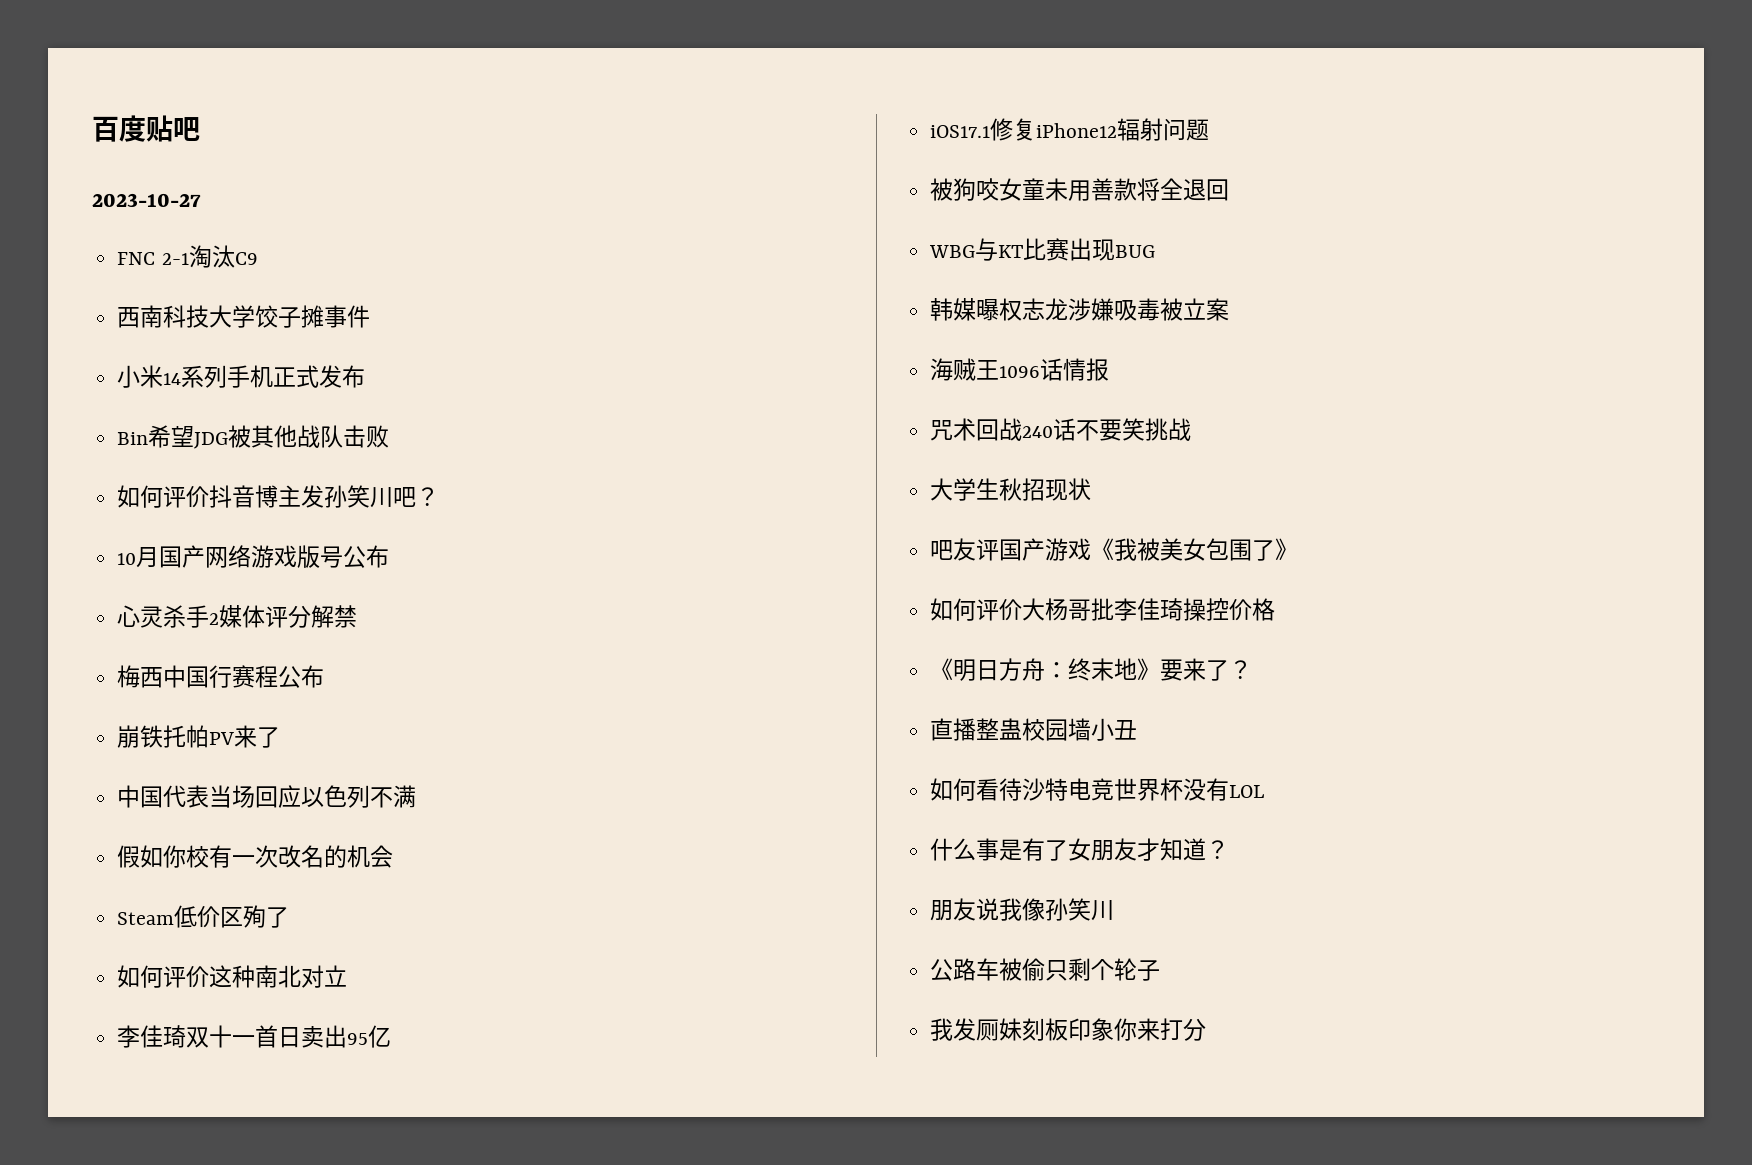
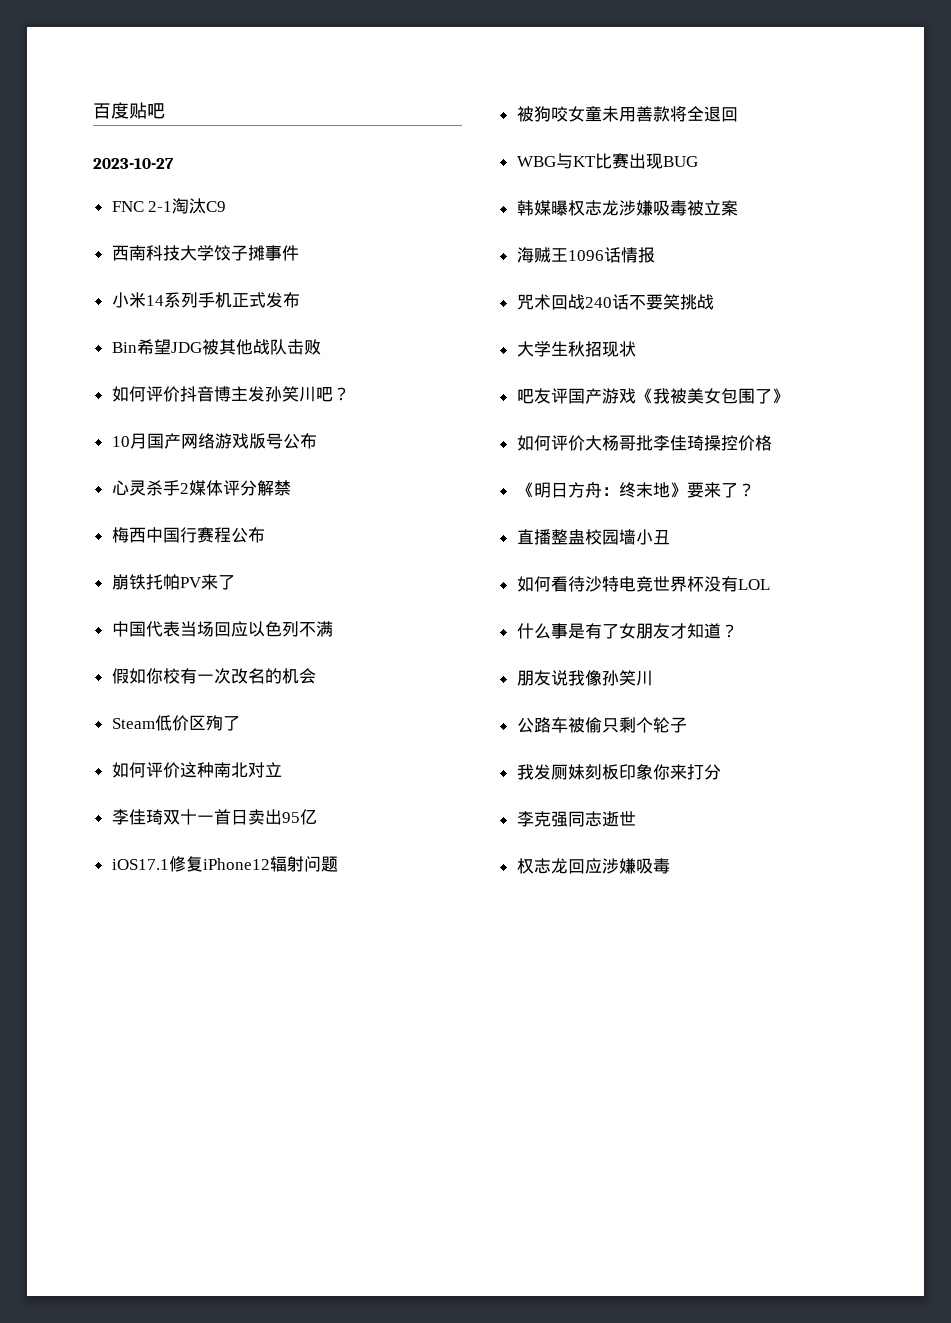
+ 李克强同志逝世
+ 权志龙回应涉嫌吸毒

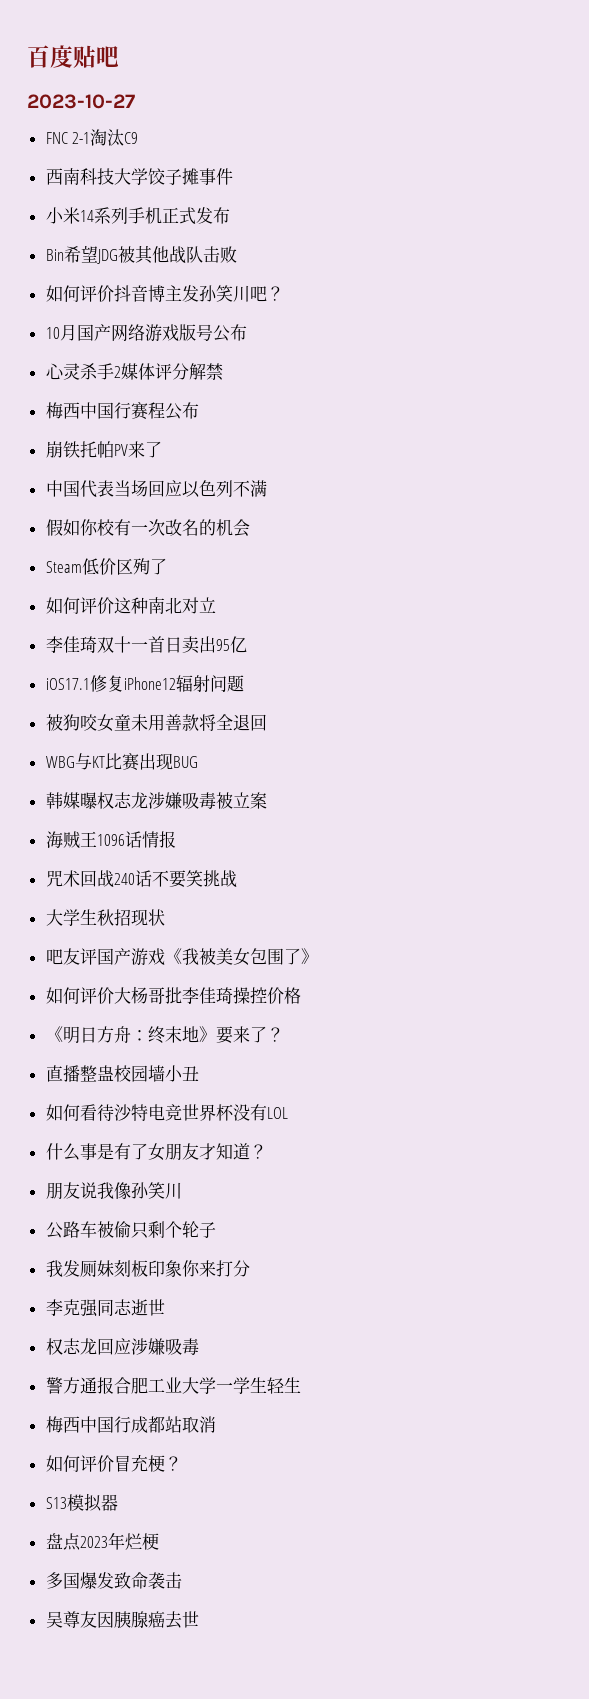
+ 警方通报合肥工业大学一学生轻生
+ 梅西中国行成都站取消
+ 如何评价冒充梗？
+ S13模拟器
+ 盘点2023年烂梗
+ 多国爆发致命袭击
+ 吴尊友因胰腺癌去世

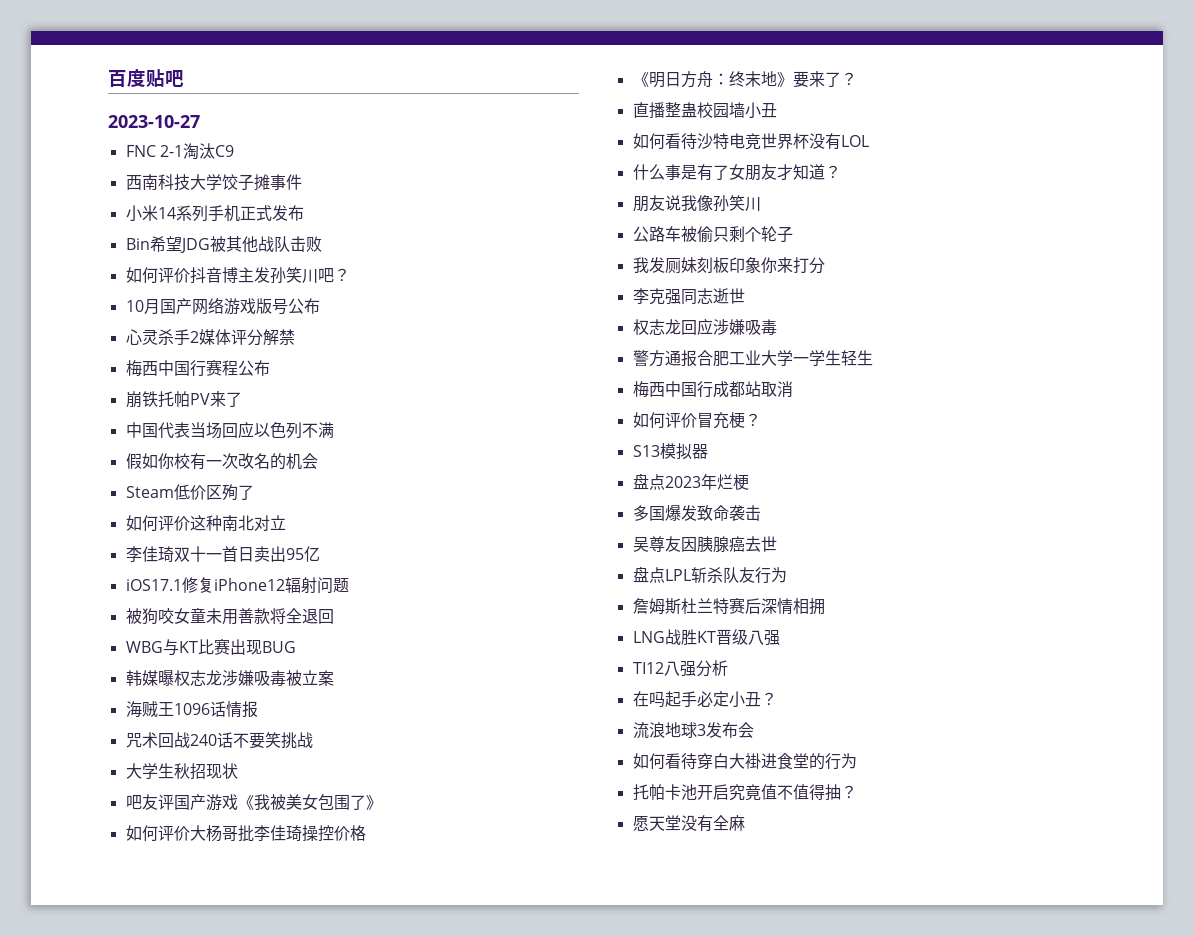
+ 盘点LPL斩杀队友行为
+ 詹姆斯杜兰特赛后深情相拥
+ LNG战胜KT晋级八强
+ TI12八强分析
+ 在吗起手必定小丑？
+ 流浪地球3发布会
+ 如何看待穿白大褂进食堂的行为
+ 托帕卡池开启究竟值不值得抽？
+ 愿天堂没有全麻

